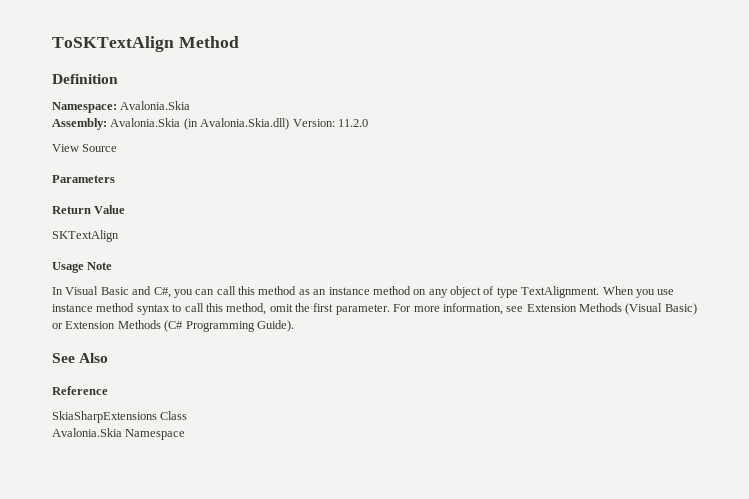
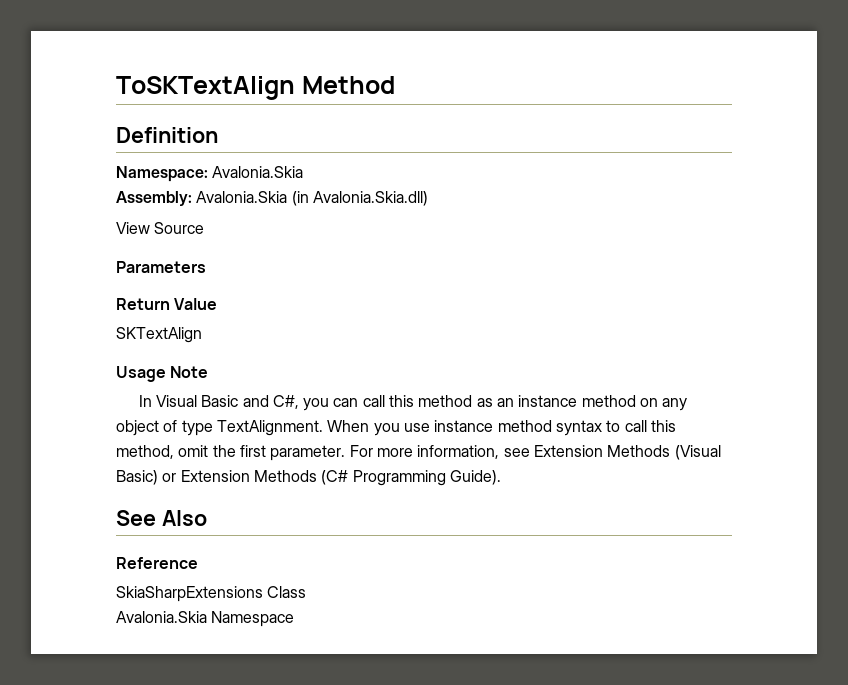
- Assembly: Avalonia.Skia (in Avalonia.Skia.dll) Version: 11.2.0
+ Assembly: Avalonia.Skia (in Avalonia.Skia.dll)

